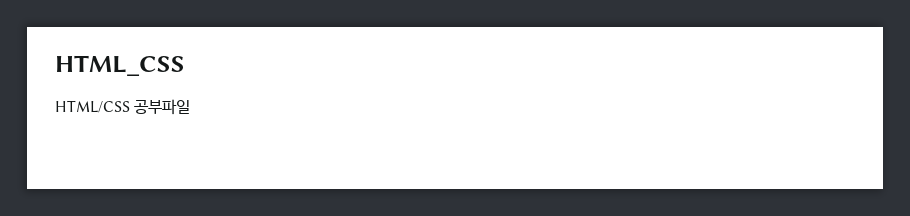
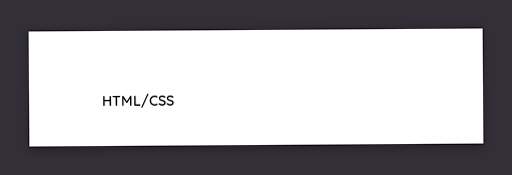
- HTML_CSS
- HTML/CSS 공부파일
+ HTML/CSS

